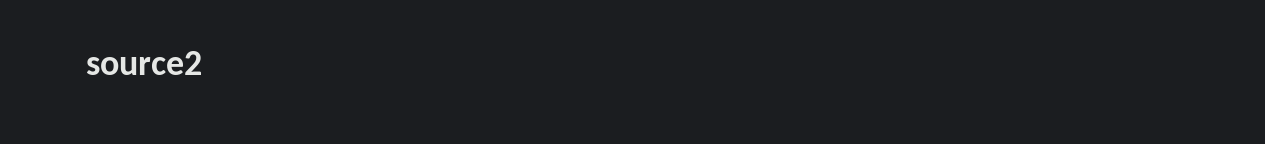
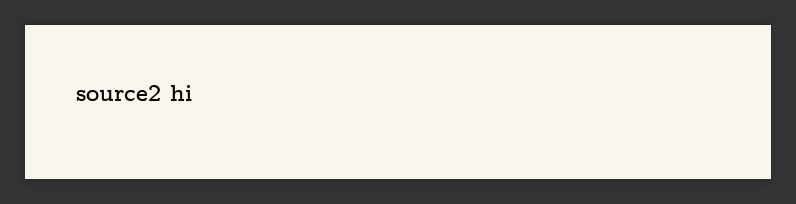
- source2
+ source2 hi

